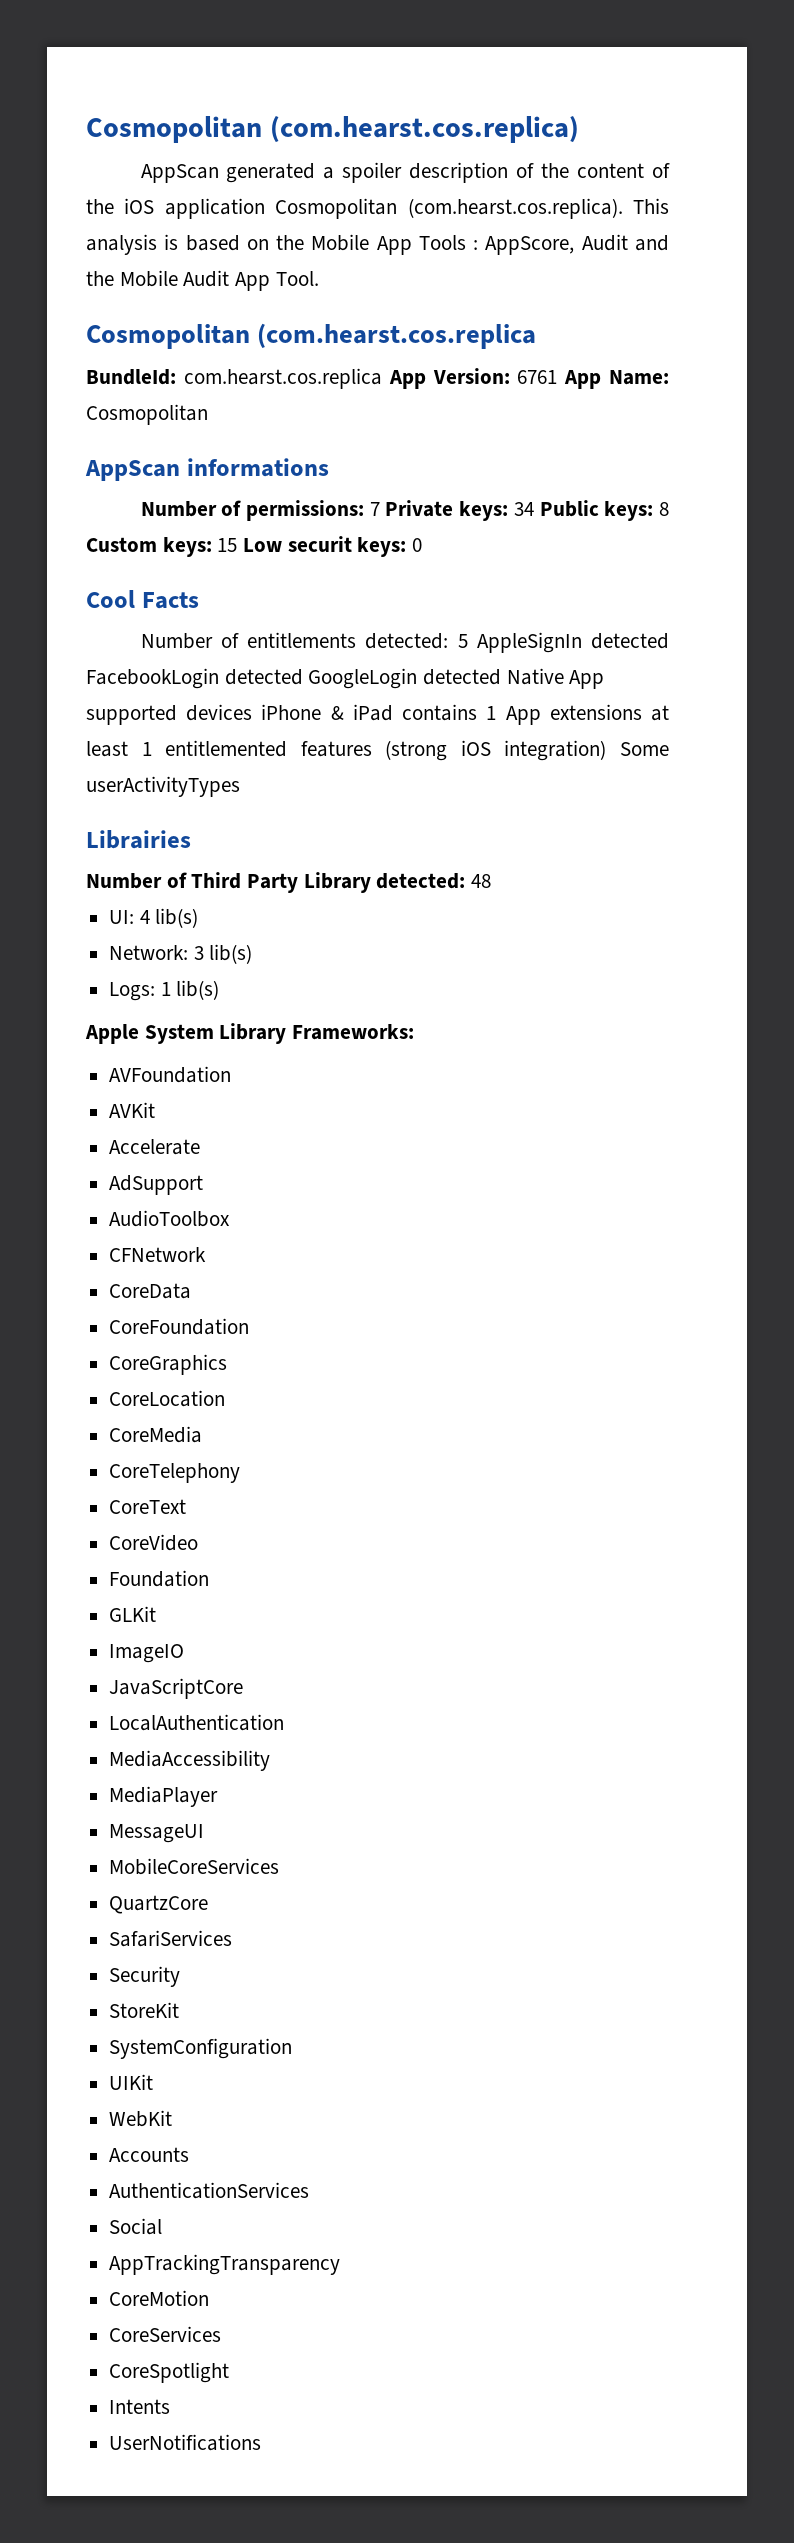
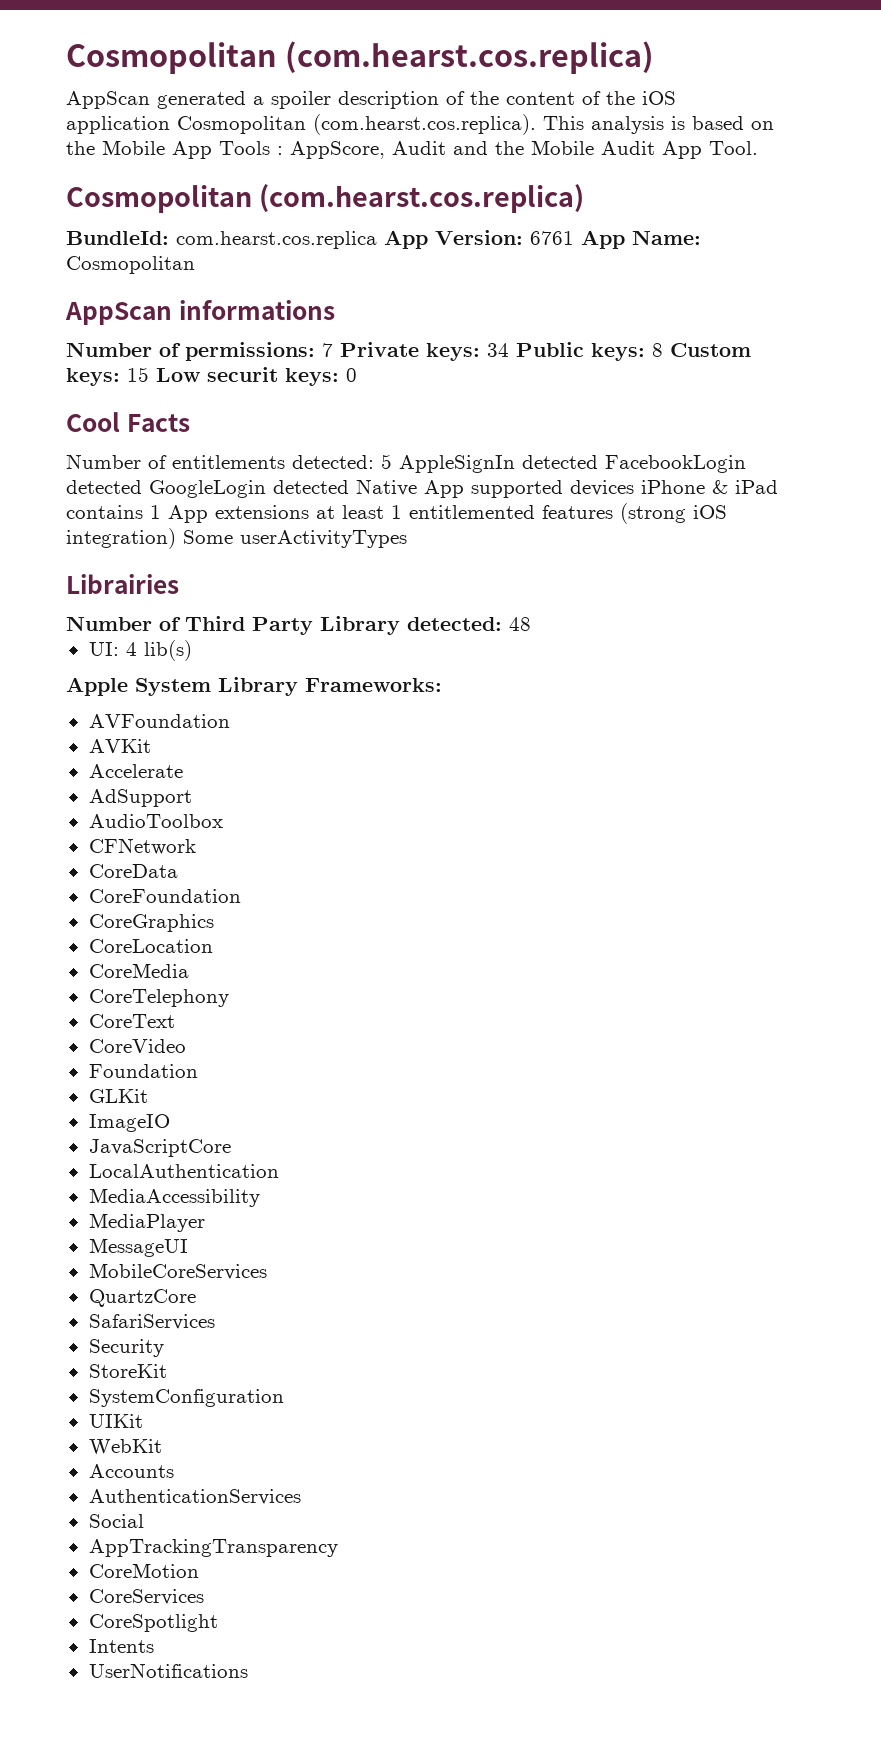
  AppScan generated a spoiler description of the content of the iOS application Cosmopolitan (com.hearst.cos.replica). This analysis is based on the Mobile App Tools : AppScore, Audit and the Mobile Audit App Tool.
- Cosmopolitan (com.hearst.cos.replica
+ Cosmopolitan (com.hearst.cos.replica)
- Network: 3 lib(s)
- Logs: 1 lib(s)

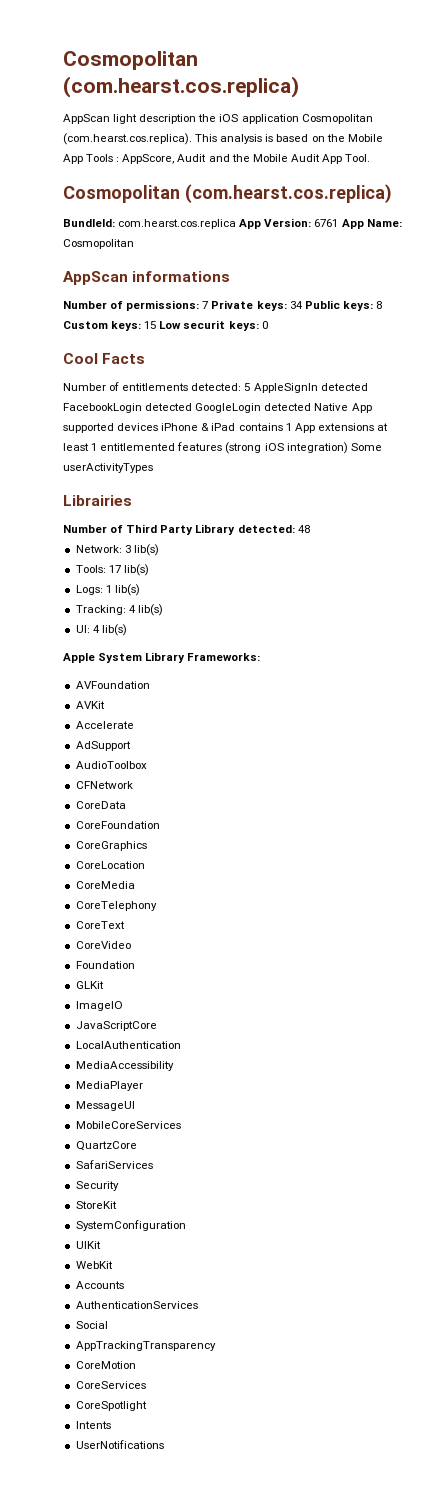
- AppScan generated a spoiler description of the content of the iOS application Cosmopolitan (com.hearst.cos.replica). This analysis is based on the Mobile App Tools : AppScore, Audit and the Mobile Audit App Tool.
+ AppScan light description the iOS application Cosmopolitan (com.hearst.cos.replica). This analysis is based on the Mobile App Tools : AppScore, Audit and the Mobile Audit App Tool.
+ Network: 3 lib(s)
+ Tools: 17 lib(s)
+ Logs: 1 lib(s)
+ Tracking: 4 lib(s)

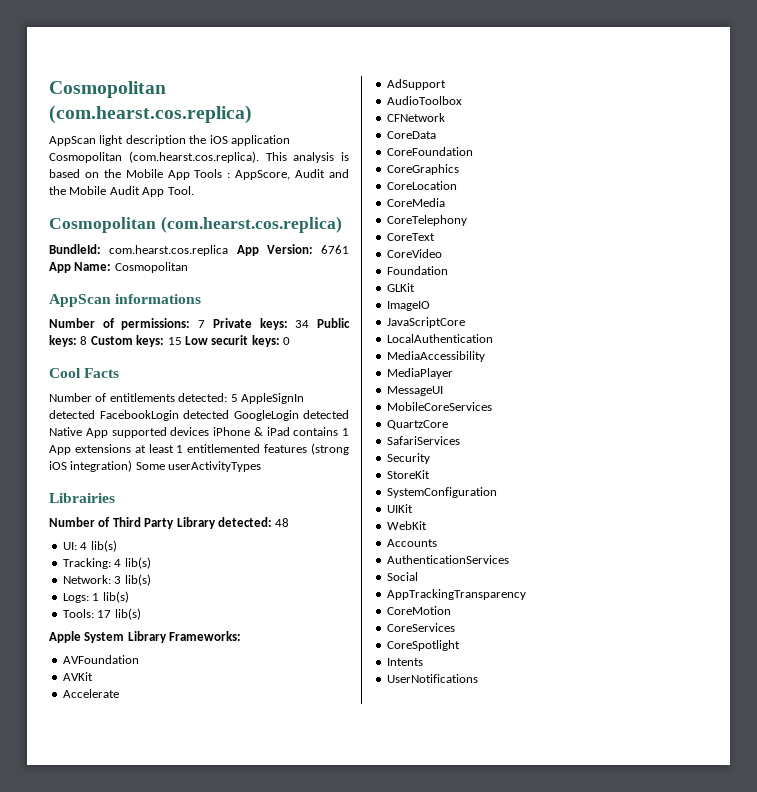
+ UI: 4 lib(s)
+ Tracking: 4 lib(s)
- Tools: 17 lib(s)
- Tracking: 4 lib(s)
- UI: 4 lib(s)
+ Tools: 17 lib(s)

